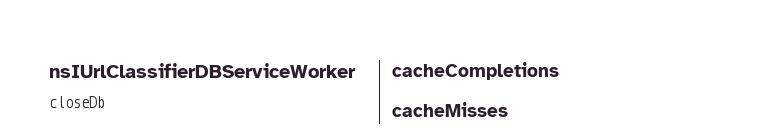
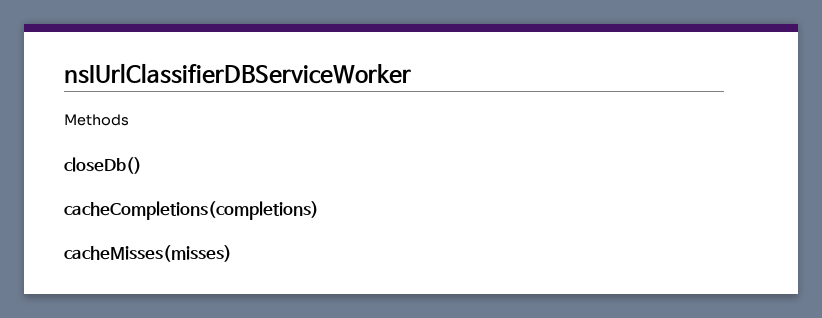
- closeDb
- cacheCompletions
- cacheMisses
+ Methods
+ closeDb()
+ cacheCompletions(completions)
+ cacheMisses(misses)

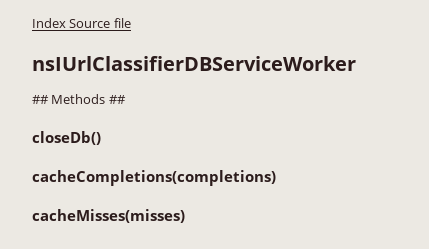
+ Index Source file
- Methods
+ ## Methods ##

